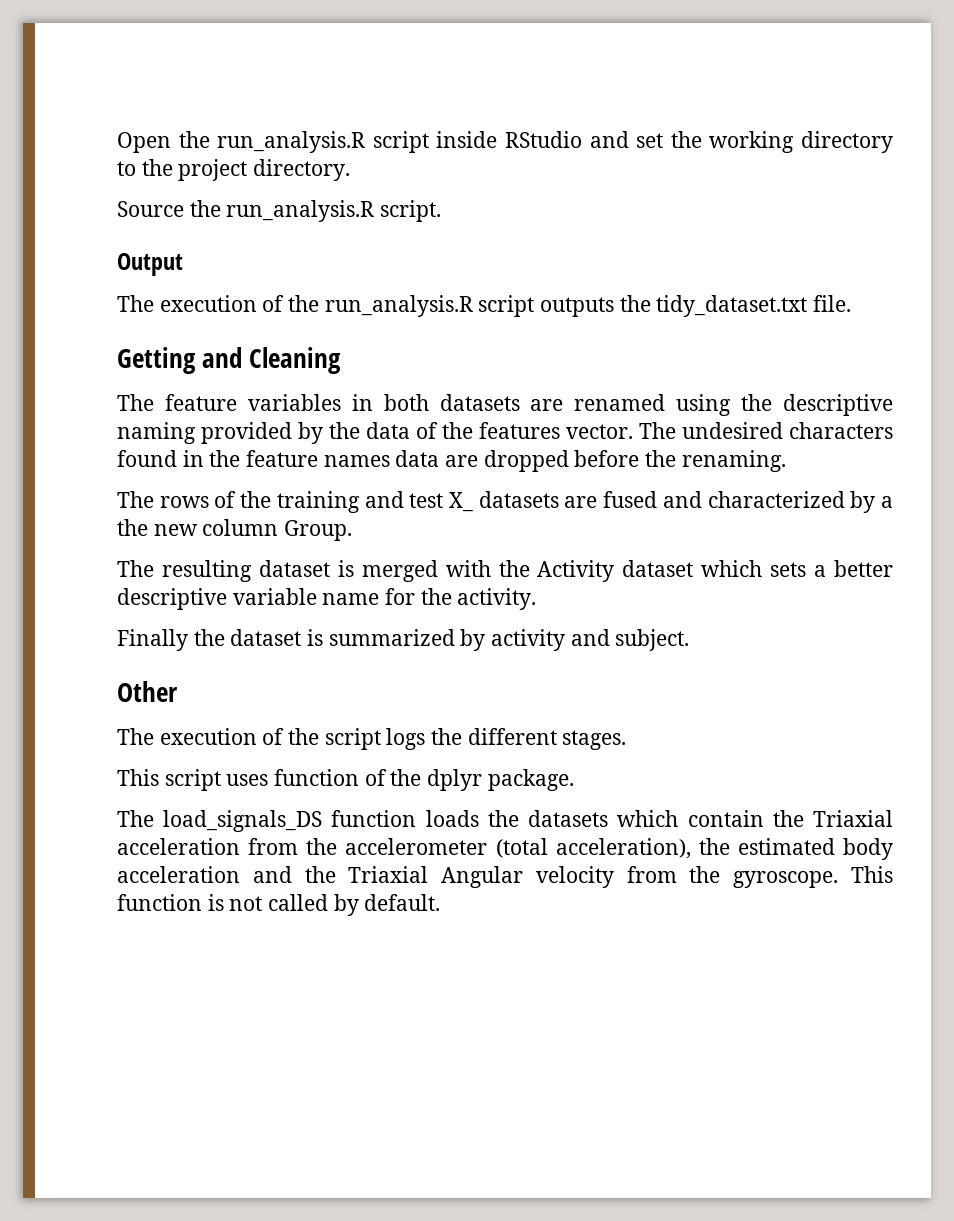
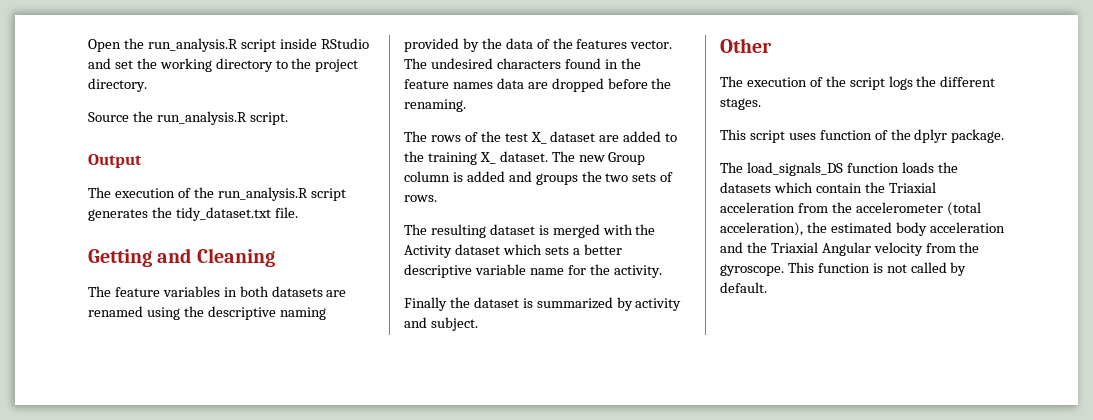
- The execution of the run_analysis.R script outputs the tidy_dataset.txt file.
+ The execution of the run_analysis.R script generates the tidy_dataset.txt file.
- The rows of the training and test X_ datasets are fused and characterized by a the new column Group.
+ The rows of the test X_ dataset are added to the training X_ dataset. The new Group column is added and groups the two sets of rows.

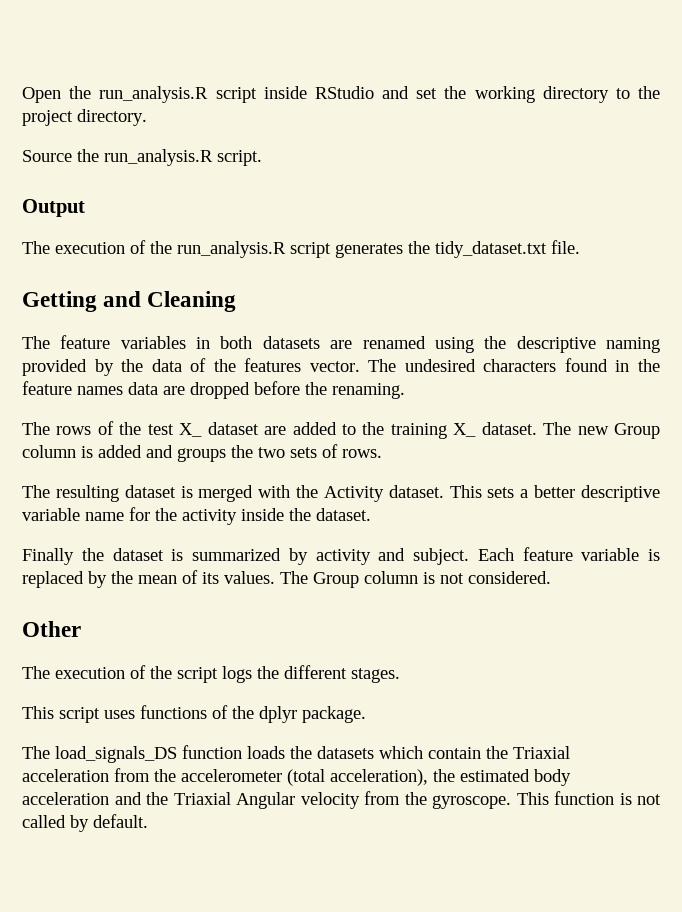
- The resulting dataset is merged with the Activity dataset which sets a better descriptive variable name for the activity.
+ The resulting dataset is merged with the Activity dataset. This sets a better descriptive variable name for the activity inside the dataset.
+ Each feature variable is replaced by the mean of its values. The Group column is not considered.
- This script uses function of the dplyr package.
+ This script uses functions of the dplyr package.

